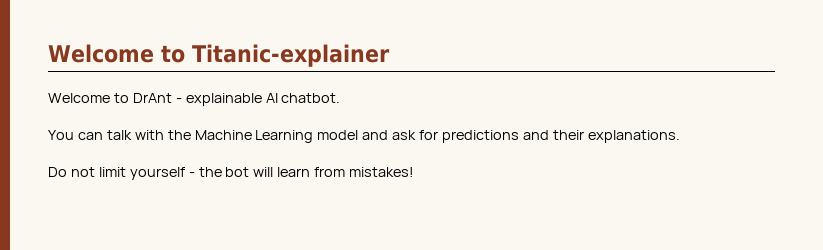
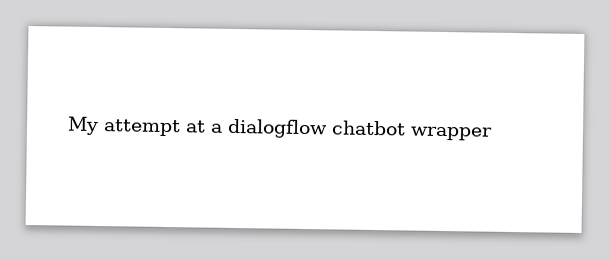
- Welcome to Titanic-explainer
- Welcome to DrAnt - explainable AI chatbot.
- You can talk with the Machine Learning model and ask for predictions and their explanations.
- Do not limit yourself - the bot will learn from mistakes!
+ My attempt at a dialogflow chatbot wrapper

